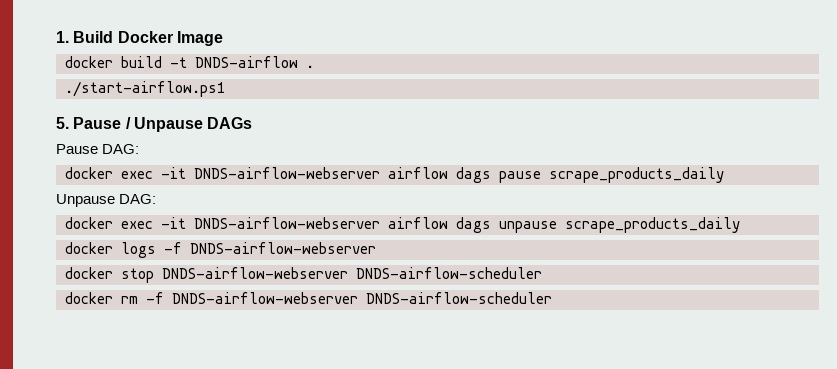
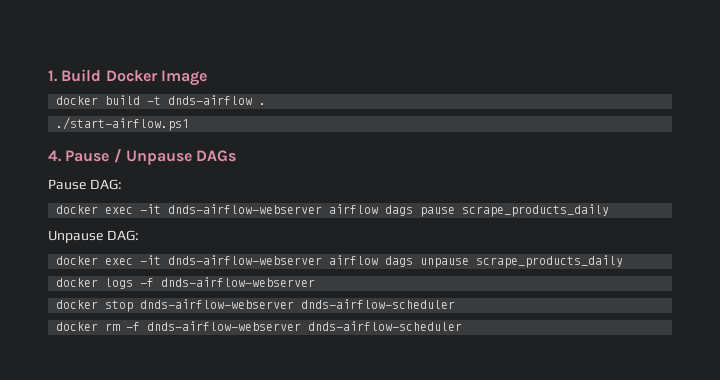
- docker build -t DNDS-airflow .
+ docker build -t dnds-airflow .
- 5. Pause / Unpause DAGs
+ 4. Pause / Unpause DAGs
- docker exec -it DNDS-airflow-webserver airflow dags pause scrape_products_daily
+ docker exec -it dnds-airflow-webserver airflow dags pause scrape_products_daily
- docker exec -it DNDS-airflow-webserver airflow dags unpause scrape_products_daily
+ docker exec -it dnds-airflow-webserver airflow dags unpause scrape_products_daily
- docker logs -f DNDS-airflow-webserver
+ docker logs -f dnds-airflow-webserver
- docker stop DNDS-airflow-webserver DNDS-airflow-scheduler
+ docker stop dnds-airflow-webserver dnds-airflow-scheduler
- docker rm -f DNDS-airflow-webserver DNDS-airflow-scheduler
+ docker rm -f dnds-airflow-webserver dnds-airflow-scheduler

